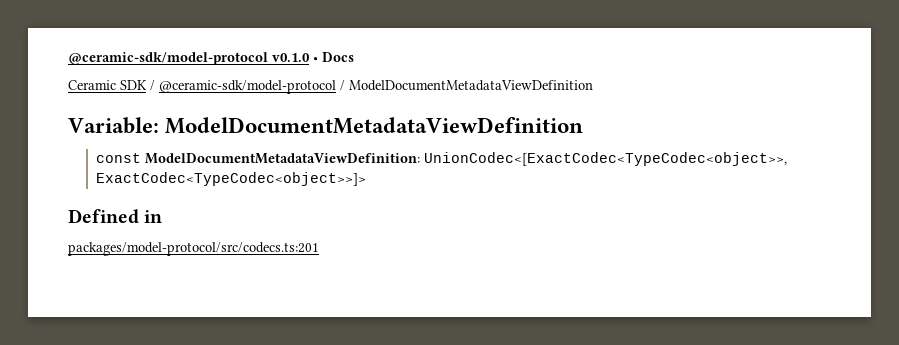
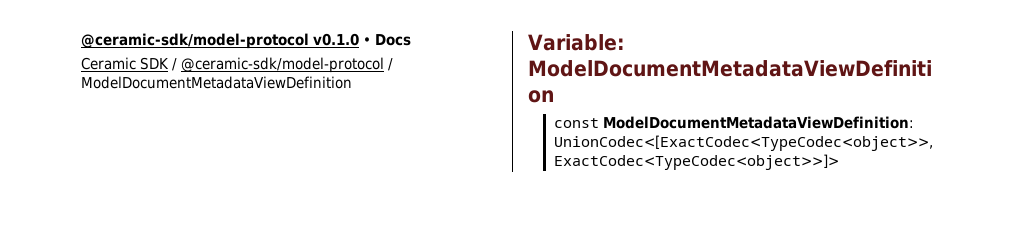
- Defined in
- packages/model-protocol/src/codecs.ts:201

